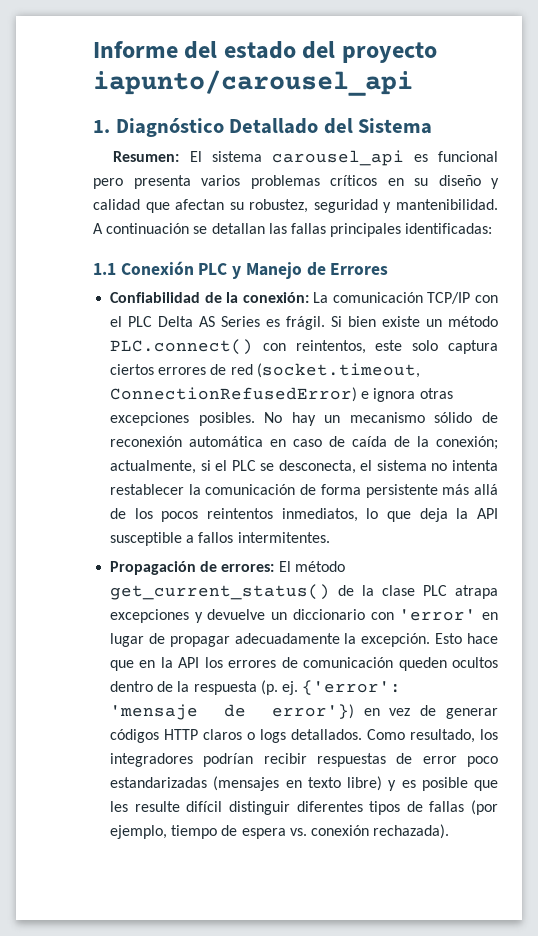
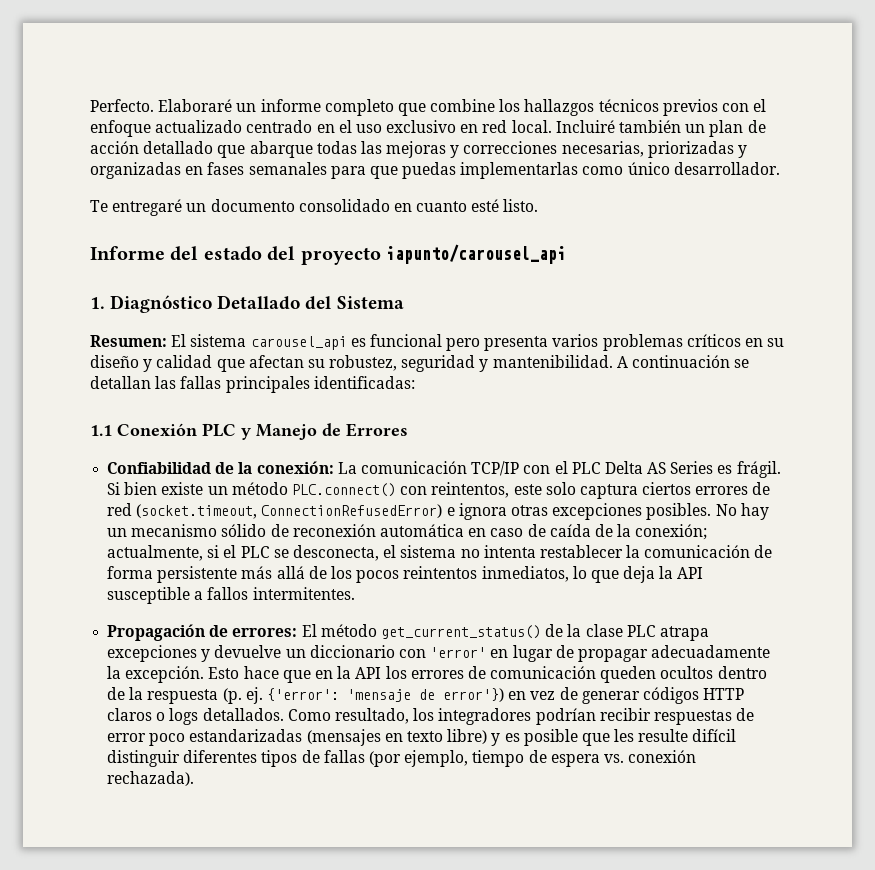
+ Perfecto. Elaboraré un informe completo que combine los hallazgos técnicos previos con el enfoque actualizado centrado en el uso exclusivo en red local. Incluiré también un plan de acción detallado que abarque todas las mejoras y correcciones necesarias, priorizadas y organizadas en fases semanales para que puedas implementarlas como único desarrollador.
+ Te entregaré un documento consolidado en cuanto esté listo.

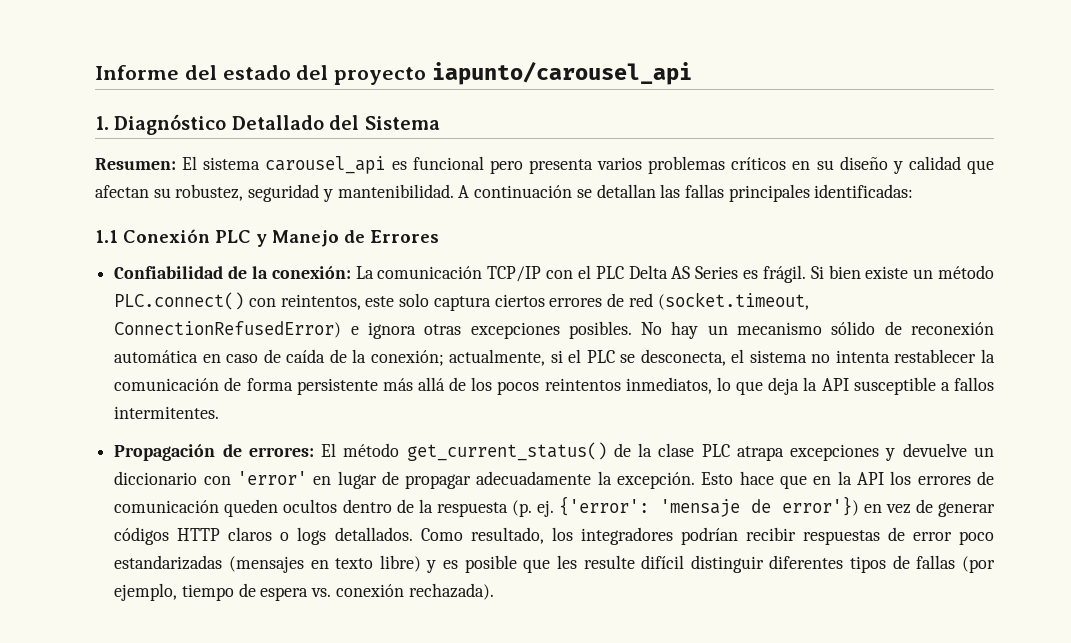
- Perfecto. Elaboraré un informe completo que combine los hallazgos técnicos previos con el enfoque actualizado centrado en el uso exclusivo en red local. Incluiré también un plan de acción detallado que abarque todas las mejoras y correcciones necesarias, priorizadas y organizadas en fases semanales para que puedas implementarlas como único desarrollador.
- Te entregaré un documento consolidado en cuanto esté listo.

